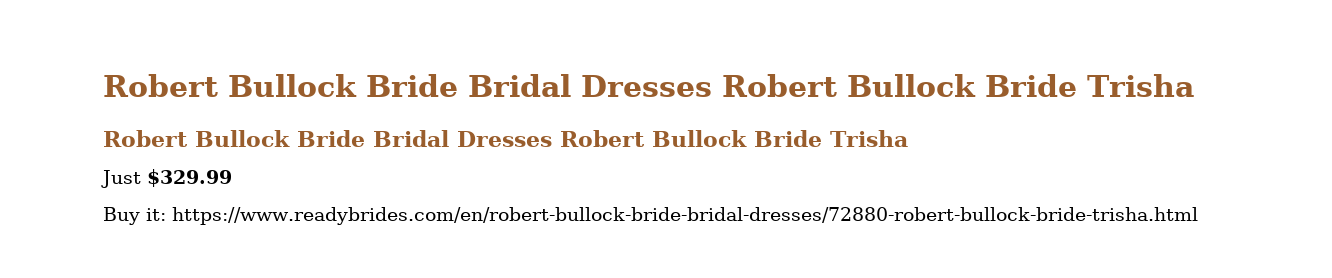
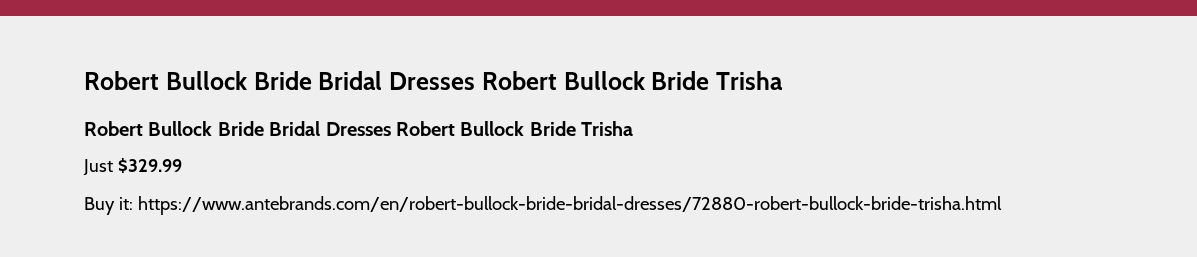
- Buy it: https://www.readybrides.com/en/robert-bullock-bride-bridal-dresses/72880-robert-bullock-bride-trisha.html
+ Buy it: https://www.antebrands.com/en/robert-bullock-bride-bridal-dresses/72880-robert-bullock-bride-trisha.html

